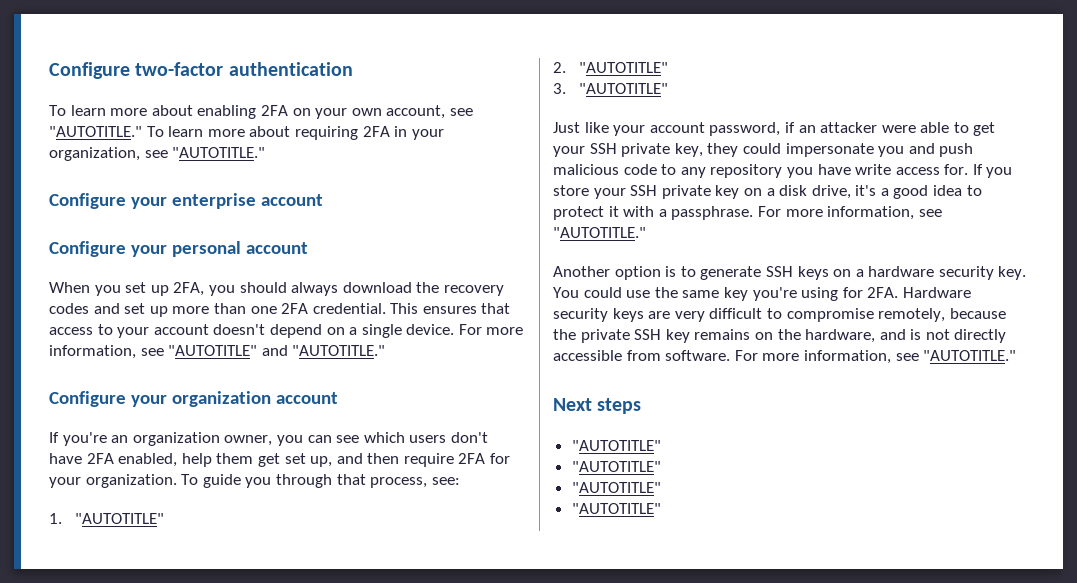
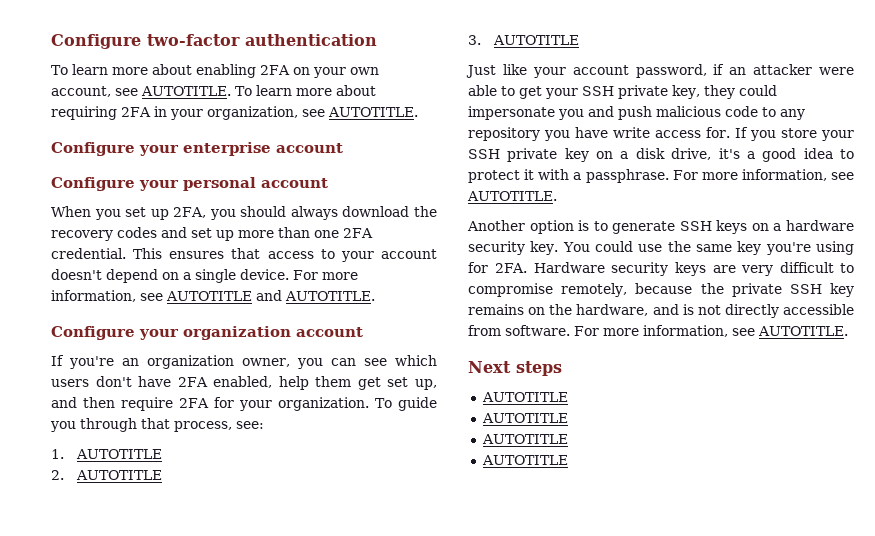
- To learn more about enabling 2FA on your own account, see "AUTOTITLE."
+ To learn more about enabling 2FA on your own account, see AUTOTITLE.
- To learn more about requiring 2FA in your organization, see "AUTOTITLE."
+ To learn more about requiring 2FA in your organization, see AUTOTITLE.
- For more information, see "AUTOTITLE" and "AUTOTITLE."
+ For more information, see AUTOTITLE and AUTOTITLE.
- 1. "AUTOTITLE"
+ 1. AUTOTITLE
- 2. "AUTOTITLE"
+ 2. AUTOTITLE
- 3. "AUTOTITLE"
+ 3. AUTOTITLE
- If you store your SSH private key on a disk drive, it's a good idea to protect it with a passphrase. For more information, see "AUTOTITLE."
+ If you store your SSH private key on a disk drive, it's a good idea to protect it with a passphrase. For more information, see AUTOTITLE.
- Hardware security keys are very difficult to compromise remotely, because the private SSH key remains on the hardware, and is not directly accessible from software. For more information, see "AUTOTITLE."
+ Hardware security keys are very difficult to compromise remotely, because the private SSH key remains on the hardware, and is not directly accessible from software. For more information, see AUTOTITLE.
  Next steps
- "AUTOTITLE"
- "AUTOTITLE"
- "AUTOTITLE"
- "AUTOTITLE"
+ AUTOTITLE
+ AUTOTITLE
+ AUTOTITLE
+ AUTOTITLE

